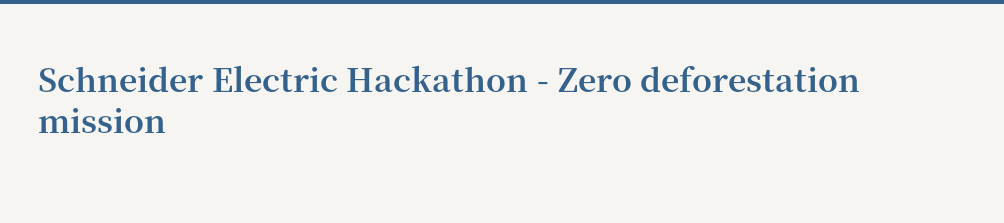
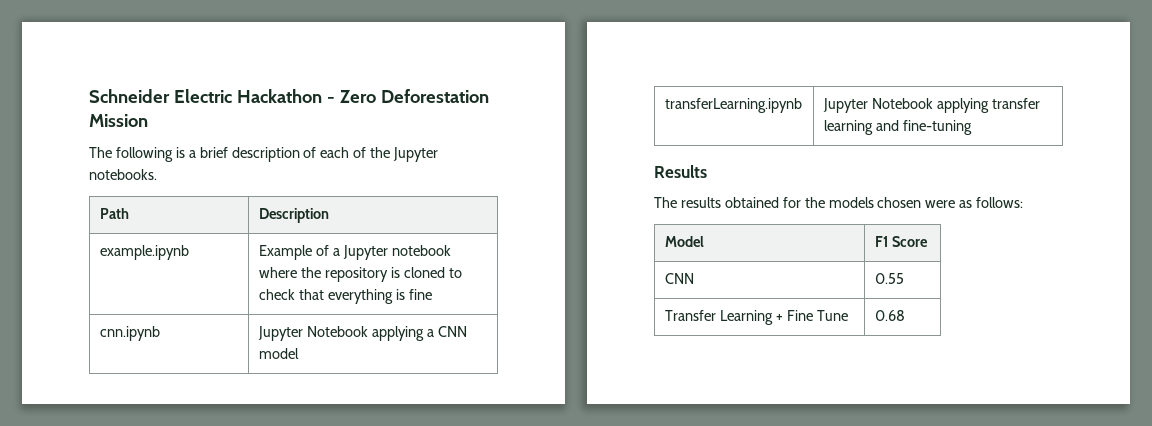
- Schneider Electric Hackathon - Zero deforestation mission
+ Schneider Electric Hackathon - Zero Deforestation Mission
+ The following is a brief description of each of the Jupyter notebooks.
+ Path | Description
+ example.ipynb | Example of a Jupyter notebook where the repository is cloned to check that everything is fine
+ cnn.ipynb | Jupyter Notebook applying a CNN model
+ transferLearning.ipynb | Jupyter Notebook applying transfer learning and fine-tuning
+ Results
+ The results obtained for the models chosen were as follows:
+ Model | F1 Score
+ CNN | 0.55
+ Transfer Learning + Fine Tune | 0.68

